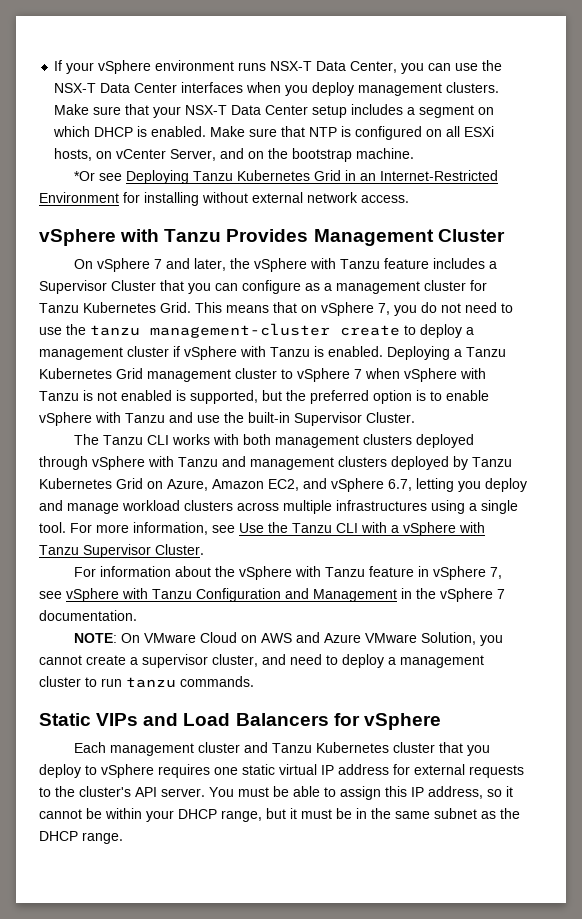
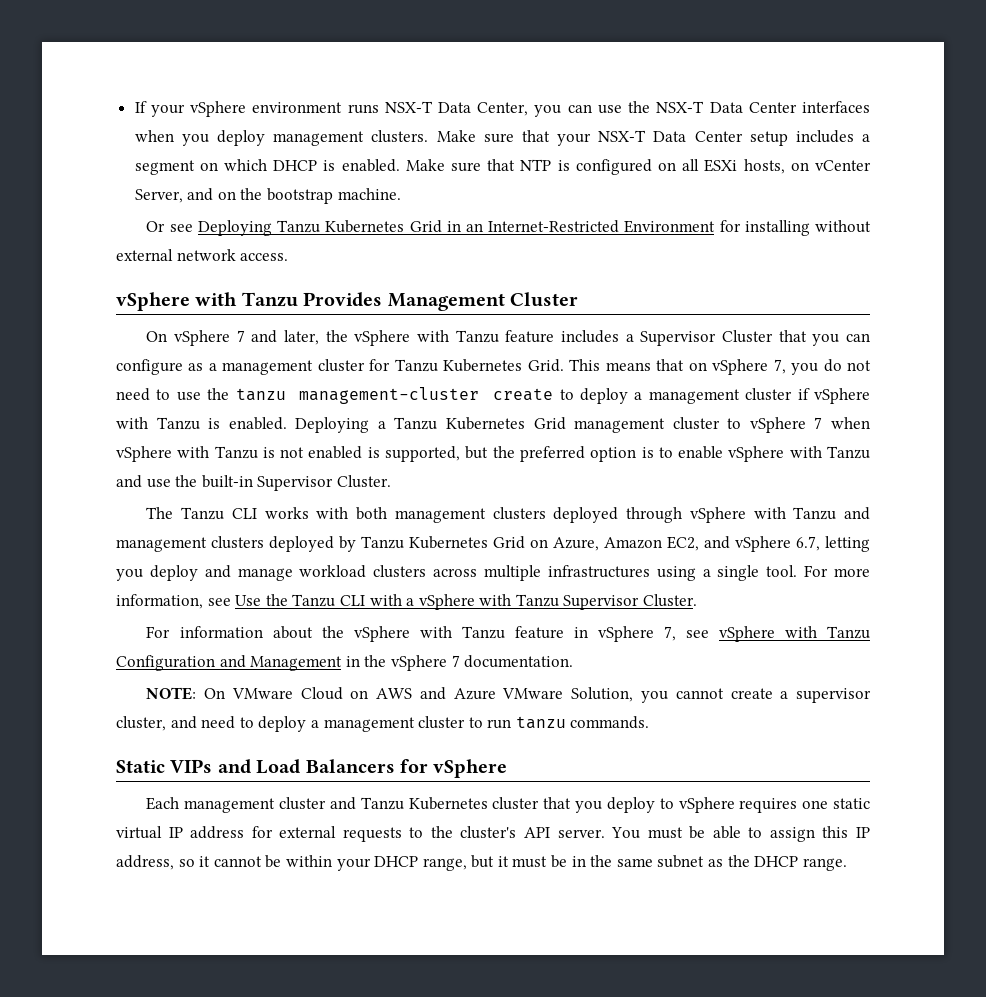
- *Or see Deploying Tanzu Kubernetes Grid in an Internet-Restricted Environment for installing without external network access.
+ Or see Deploying Tanzu Kubernetes Grid in an Internet-Restricted Environment for installing without external network access.

